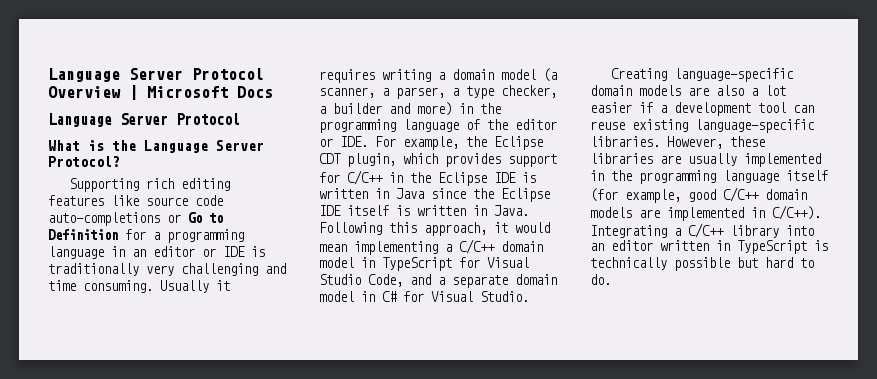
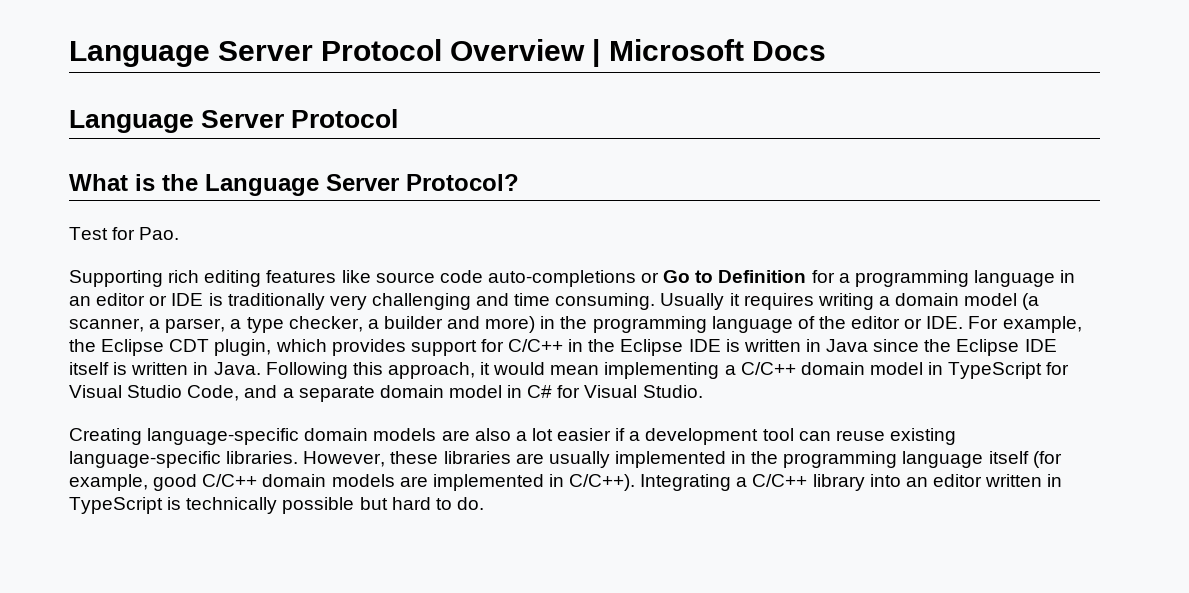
+ Test for Pao.

